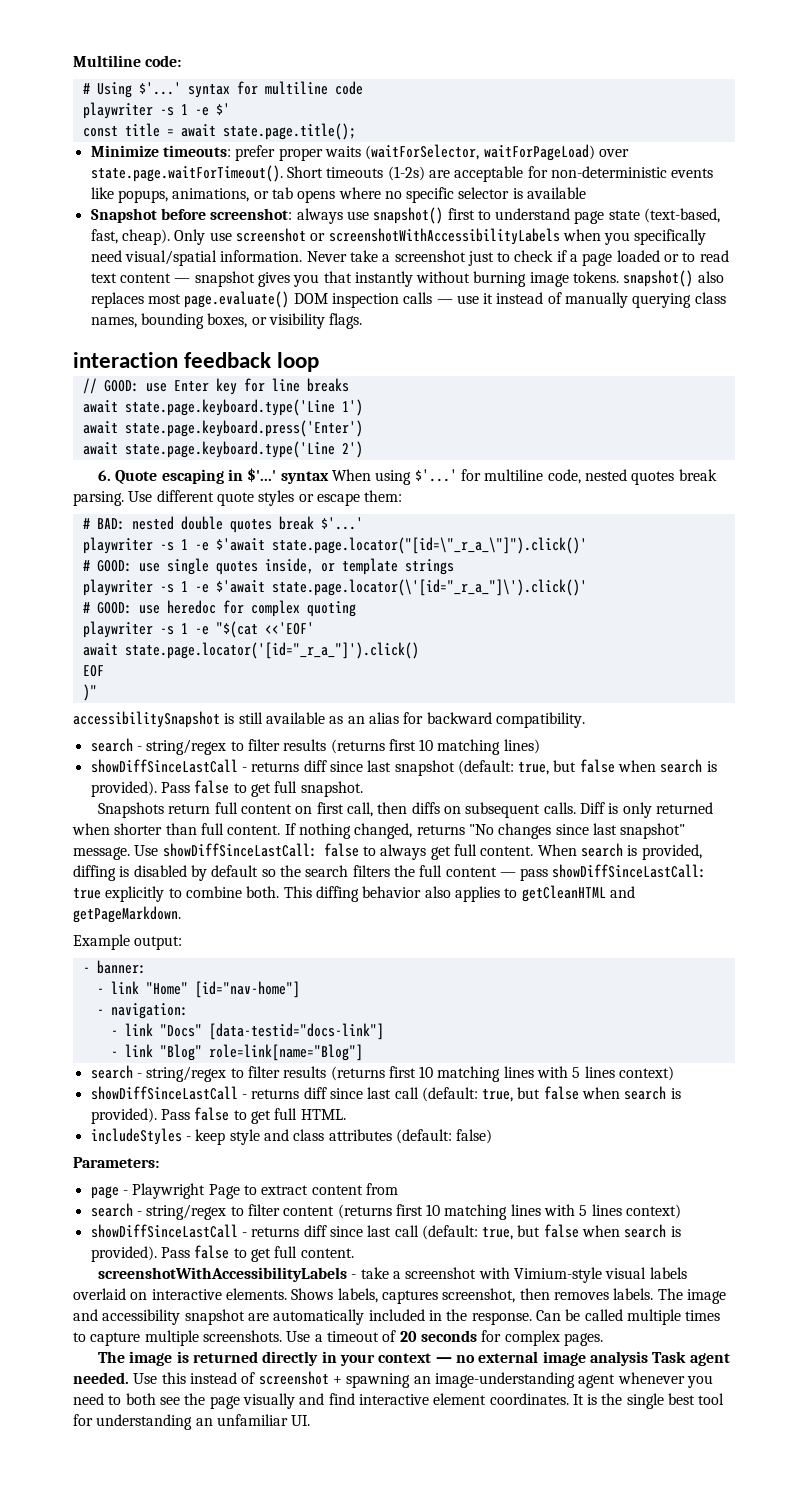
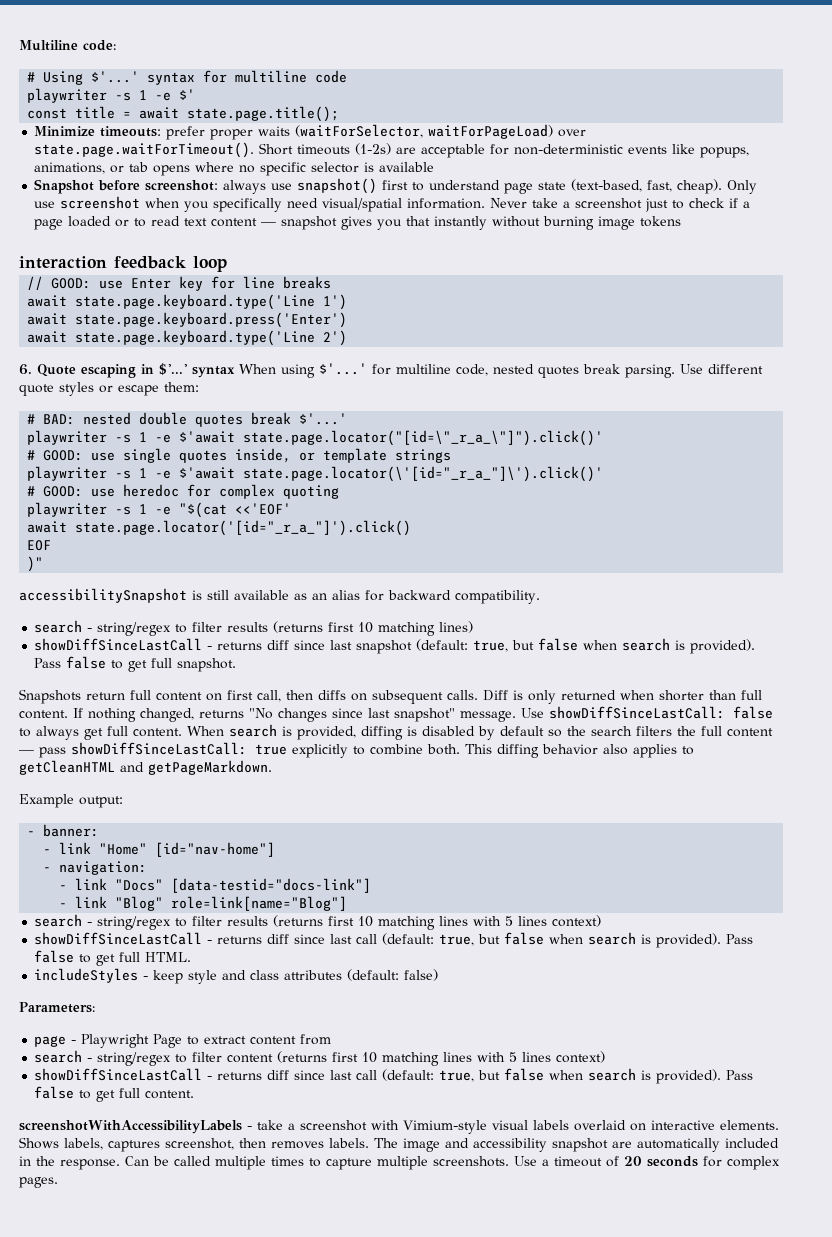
- Only use screenshot or screenshotWithAccessibilityLabels when you specifically need visual/spatial information.
+ Only use screenshot when you specifically need visual/spatial information.
- Never take a screenshot just to check if a page loaded or to read text content — snapshot gives you that instantly without burning image tokens. snapshot() also replaces most page.evaluate() DOM inspection calls — use it instead of manually querying class names, bounding boxes, or visibility flags.
+ Never take a screenshot just to check if a page loaded or to read text content — snapshot gives you that instantly without burning image tokens
- The image is returned directly in your context — no external image analysis Task agent needed. Use this instead of screenshot + spawning an image-understanding agent whenever you need to both see the page visually and find interactive element coordinates. It is the single best tool for understanding an unfamiliar UI.

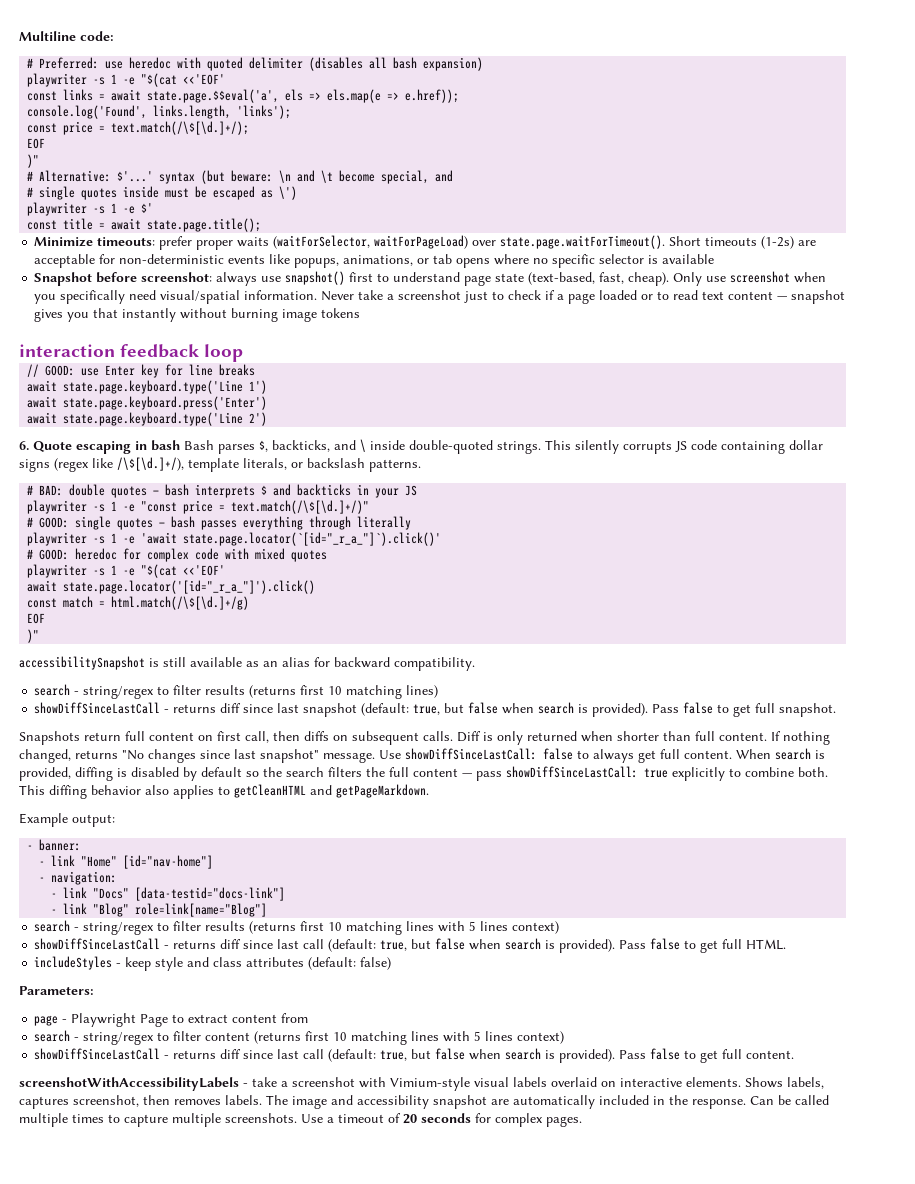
- # Using $'...' syntax for multiline code
+ # Preferred: use heredoc with quoted delimiter (disables all bash expansion)
+ playwriter -s 1 -e "$(cat <<'EOF'
+ const links = await state.page.$$eval('a', els => els.map(e => e.href));
+ console.log('Found', links.length, 'links');
+ const price = text.match(/\$[\d.]+/);
+ EOF
+ )"
+ # Alternative: $'...' syntax (but beware: \n and \t become special, and
+ # single quotes inside must be escaped as \')
- 6. Quote escaping in $'...' syntax When using $'...' for multiline code, nested quotes break parsing. Use different quote styles or escape them:
+ 6. Quote escaping in bash Bash parses $, backticks, and \ inside double-quoted strings. This silently corrupts JS code containing dollar signs (regex like /\$[\d.]+/), template literals, or backslash patterns.
- # BAD: nested double quotes break $'...'
- playwriter -s 1 -e $'await state.page.locator("[id=\"_r_a_\"]").click()'
- # GOOD: use single quotes inside, or template strings
- playwriter -s 1 -e $'await state.page.locator(\'[id="_r_a_"]\').click()'
- # GOOD: use heredoc for complex quoting
+ # BAD: double quotes — bash interprets $ and backticks in your JS
+ playwriter -s 1 -e "const price = text.match(/\$[\d.]+/)"
+ # GOOD: single quotes — bash passes everything through literally
+ playwriter -s 1 -e 'await state.page.locator(`[id="_r_a_"]`).click()'
+ # GOOD: heredoc for complex code with mixed quotes
+ const match = html.match(/\$[\d.]+/g)

